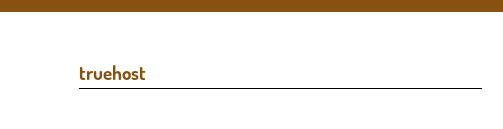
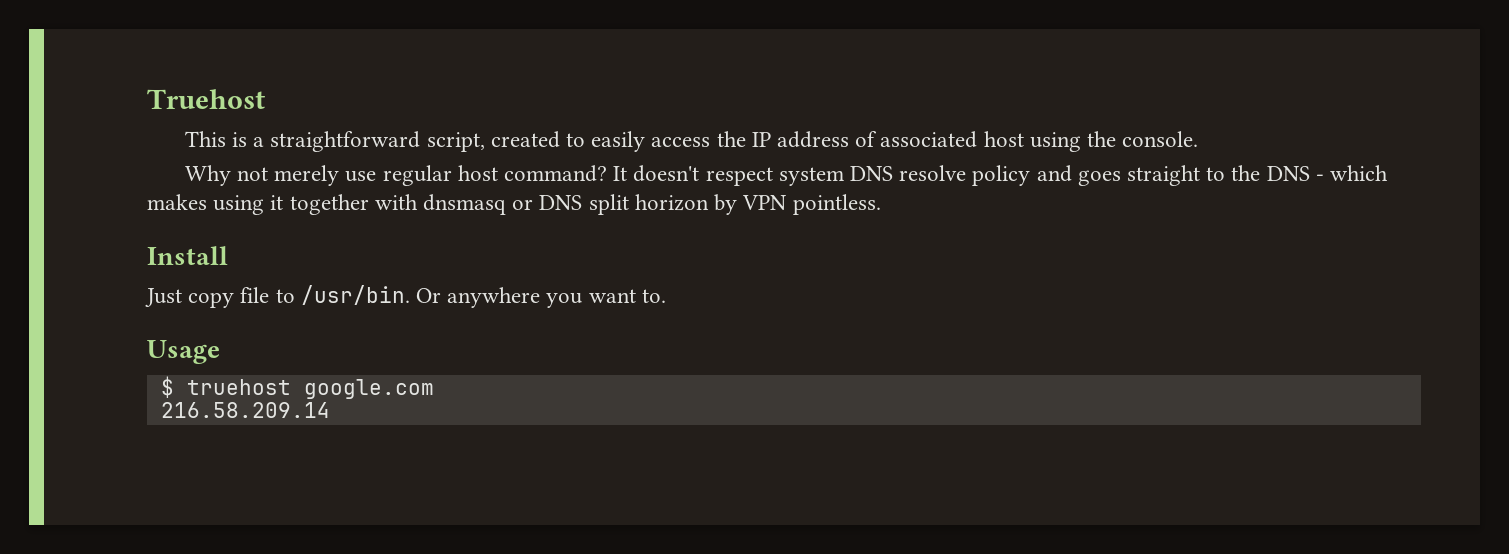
- truehost
+ Truehost
+ This is a straightforward script, created to easily access the IP address of associated host using the console.
+ Why not merely use regular host command? It doesn't respect system DNS resolve policy and goes straight to the DNS - which makes using it together with dnsmasq or DNS split horizon by VPN pointless.
+ Install
+ Just copy file to /usr/bin. Or anywhere you want to.
+ Usage
+ $ truehost google.com
+ 216.58.209.14

